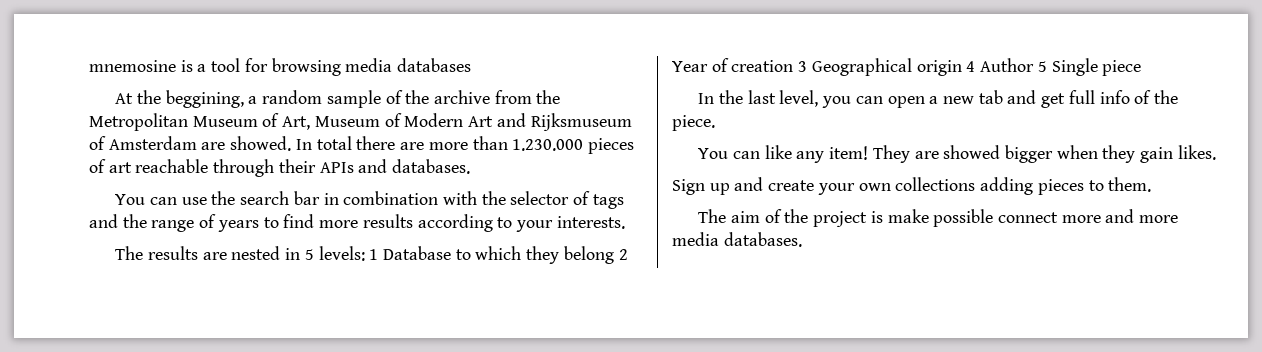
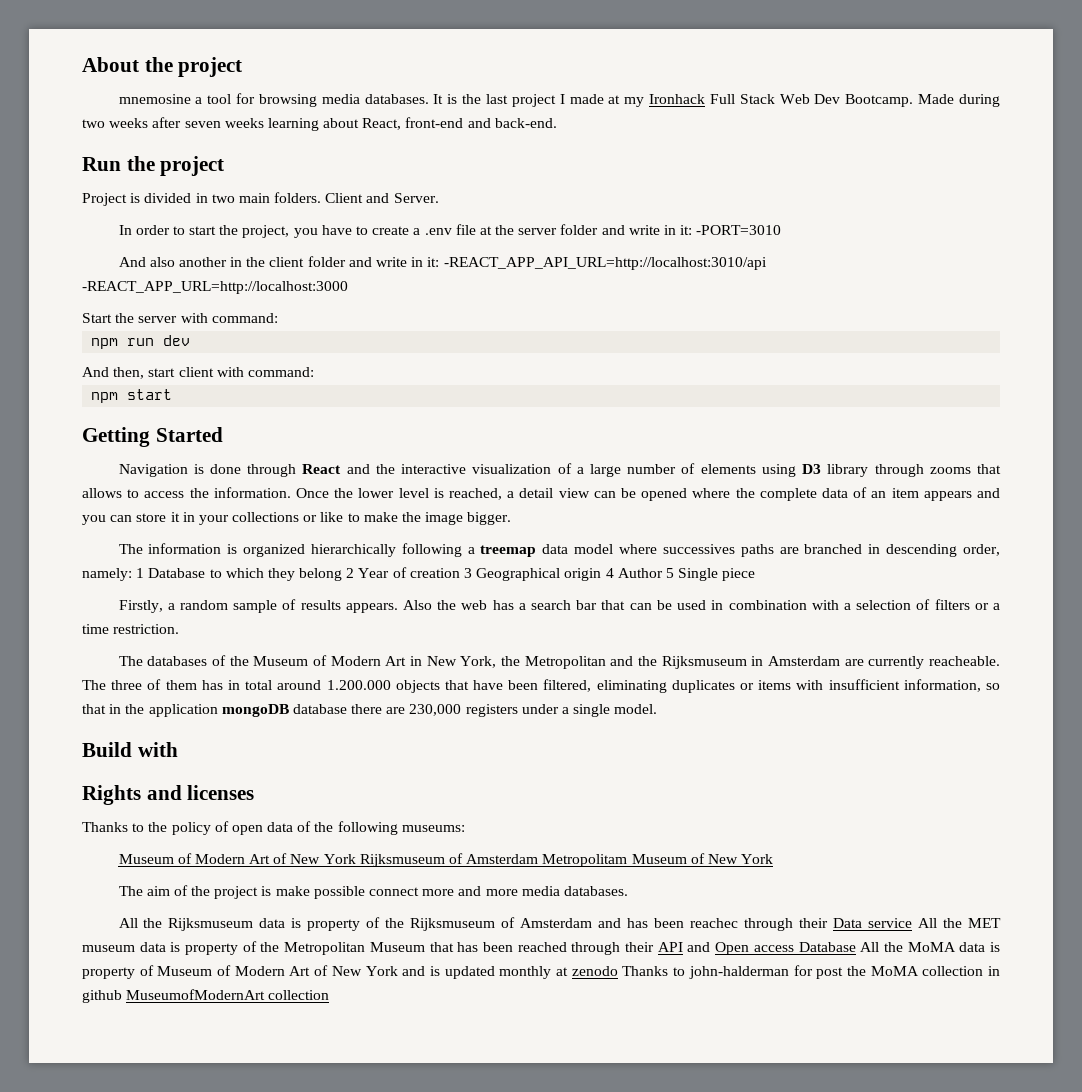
- mnemosine is a tool for browsing media databases
- At the beggining, a random sample of the archive from the Metropolitan Museum of Art, Museum of Modern Art and Rijksmuseum of Amsterdam are showed. In total there are more than 1.230.000 pieces of art reachable through their APIs and databases.
- You can use the search bar in combination with the selector of tags and the range of years to find more results according to your interests.
- The results are nested in 5 levels: 1 Database to which they belong 2 Year of creation 3 Geographical origin 4 Author 5 Single piece
+ About the project
+ mnemosine a tool for browsing media databases. It is the last project I made at my Ironhack Full Stack Web Dev Bootcamp. Made during two weeks after seven weeks learning about React, front-end and back-end.
+ Run the project
+ Project is divided in two main folders. Client and Server.
+ In order to start the project, you have to create a .env file at the server folder and write in it: -PORT=3010
+ And also another in the client folder and write in it: -REACT_APP_API_URL=http://localhost:3010/api -REACT_APP_URL=http://localhost:3000
+ Start the server with command:
+ npm run dev
+ And then, start client with command:
+ npm start
+ Getting Started
+ Navigation is done through React and the interactive visualization of a large number of elements using D3 library through zooms that allows to access the information. Once the lower level is reached, a detail view can be opened where the complete data of an item appears and you can store it in your collections or like to make the image bigger.
+ The information is organized hierarchically following a treemap data model where successives paths are branched in descending order, namely: 1 Database to which they belong 2 Year of creation 3 Geographical origin 4 Author 5 Single piece
- In the last level, you can open a new tab and get full info of the piece.
- You can like any item! They are showed bigger when they gain likes.
- Sign up and create your own collections adding pieces to them.
+ Firstly, a random sample of results appears. Also the web has a search bar that can be used in combination with a selection of filters or a time restriction.
+ The databases of the Museum of Modern Art in New York, the Metropolitan and the Rijksmuseum in Amsterdam are currently reacheable. The three of them has in total around 1.200.000 objects that have been filtered, eliminating duplicates or items with insufficient information, so that in the application mongoDB database there are 230,000 registers under a single model.
+ Build with
+ Rights and licenses
+ Thanks to the policy of open data of the following museums:
+ Museum of Modern Art of New York Rijksmuseum of Amsterdam Metropolitam Museum of New York
+ All the Rijksmuseum data is property of the Rijksmuseum of Amsterdam and has been reachec through their Data service All the MET museum data is property of the Metropolitan Museum that has been reached through their API and Open access Database All the MoMA data is property of Museum of Modern Art of New York and is updated monthly at zenodo Thanks to john-halderman for post the MoMA collection in github MuseumofModernArt collection

